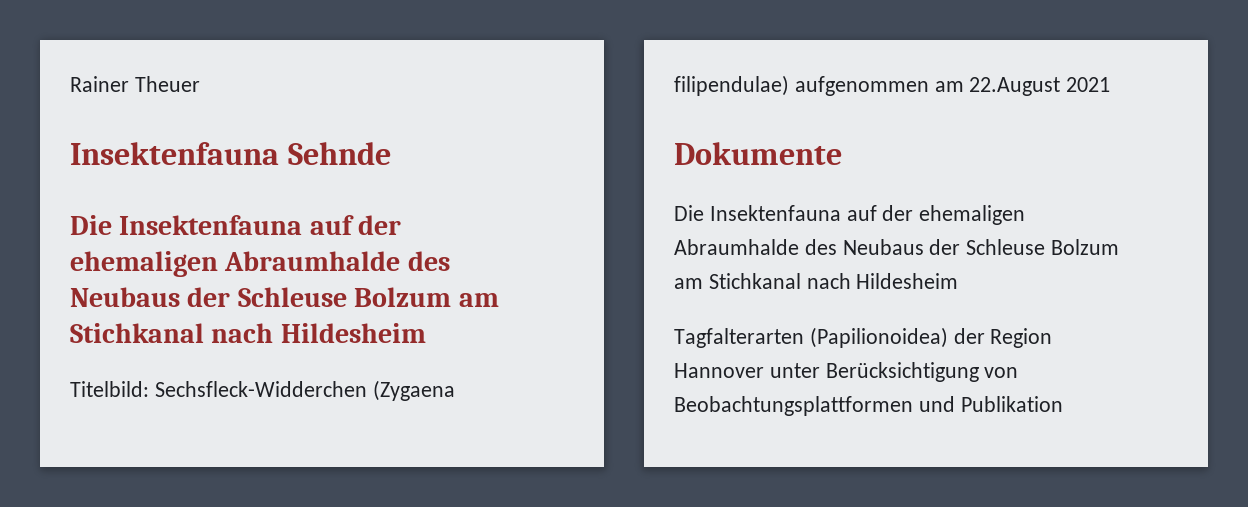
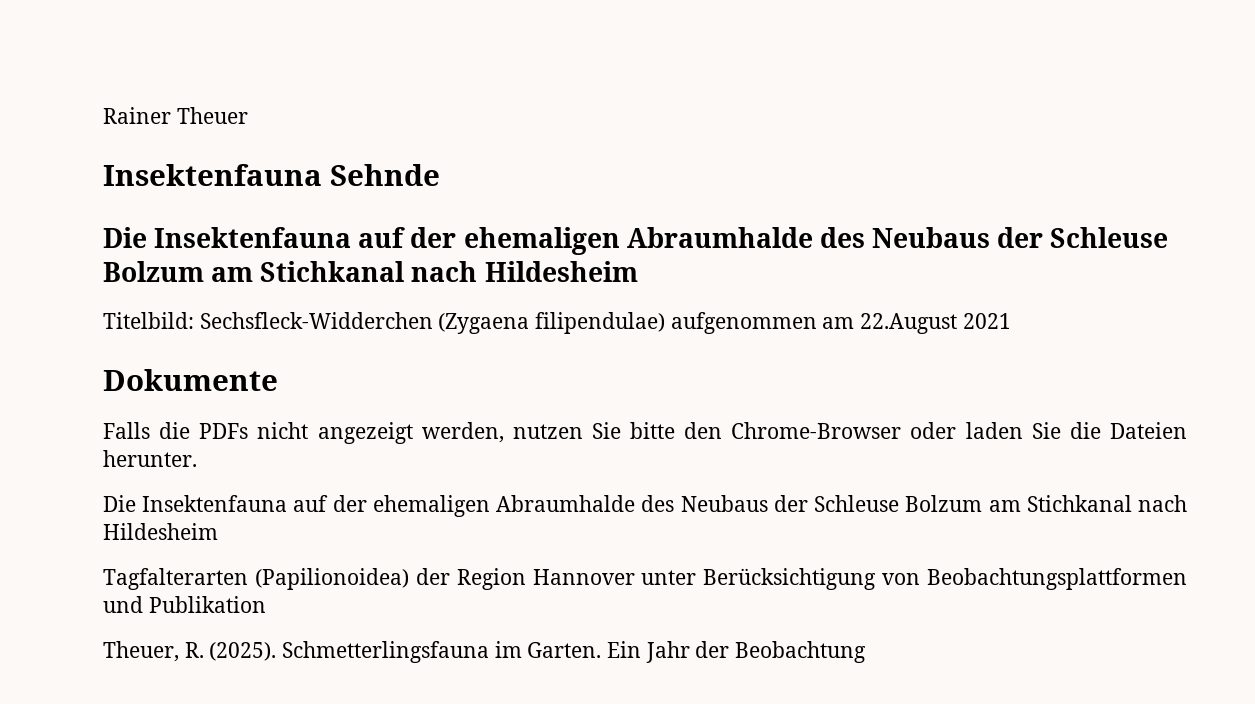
+ Falls die PDFs nicht angezeigt werden, nutzen Sie bitte den Chrome-Browser oder laden Sie die Dateien herunter.
+ Theuer, R. (2025). Schmetterlingsfauna im Garten. Ein Jahr der Beobachtung

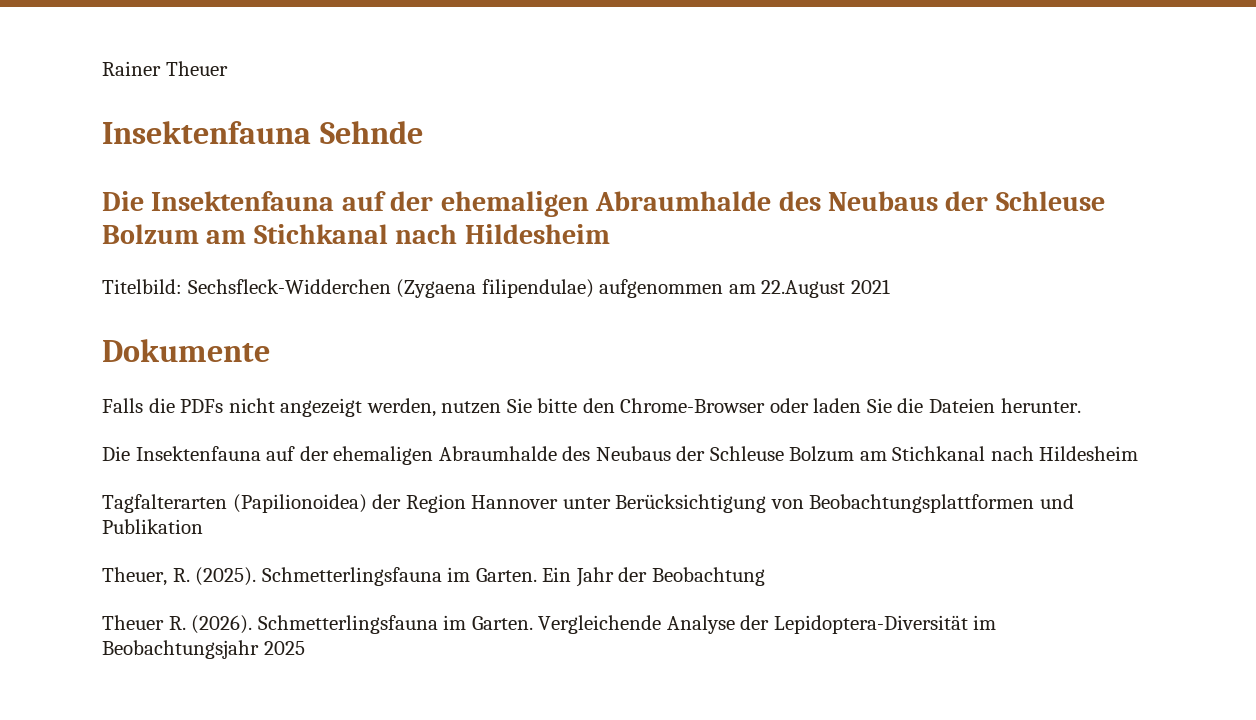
+ Theuer R. (2026). Schmetterlingsfauna im Garten. Vergleichende Analyse der Lepidoptera-Diversität im Beobachtungsjahr 2025

